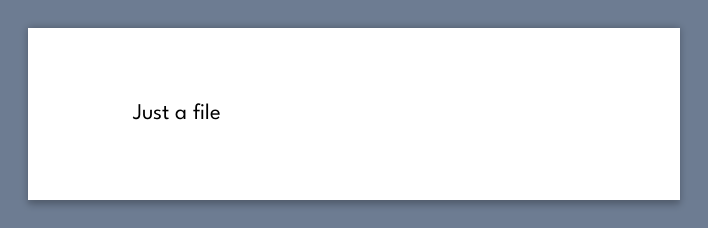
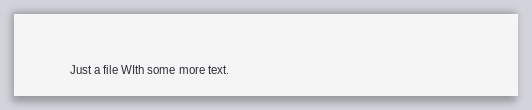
- Just a file
+ Just a file WIth some more text.

